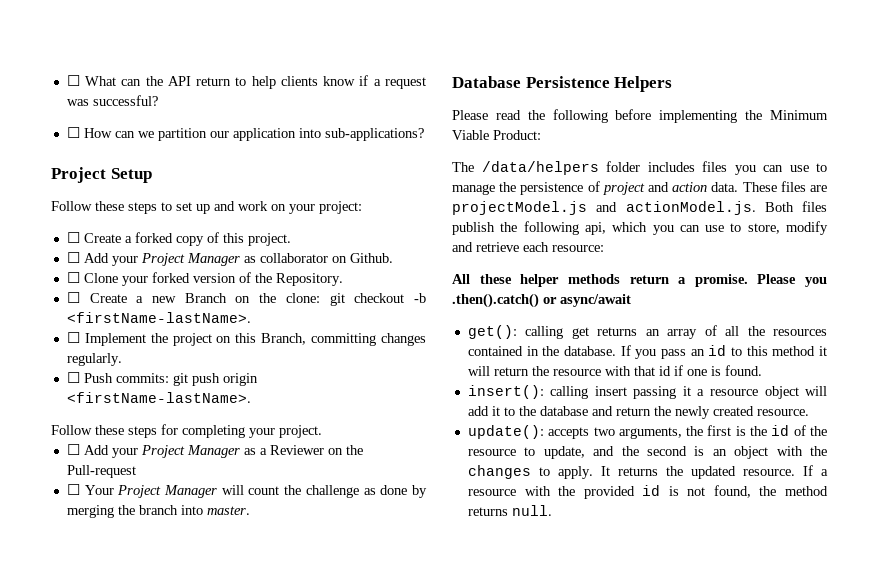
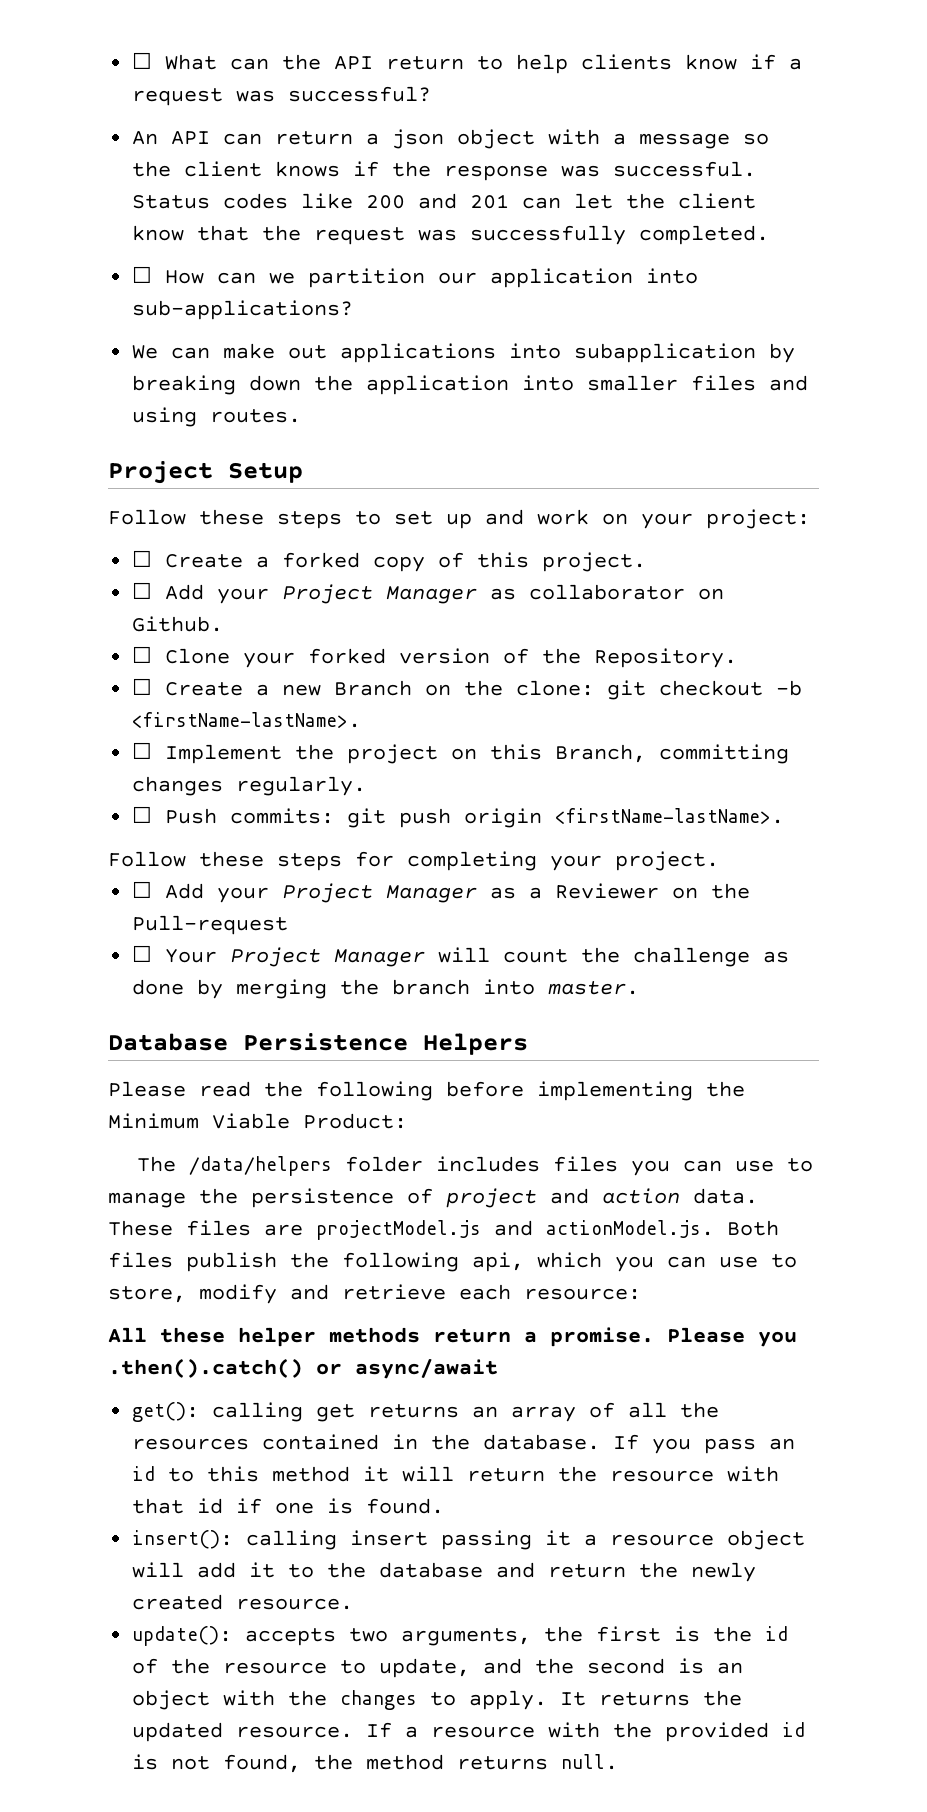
+ An API can return a json object with a message so the client knows if the response was successful. Status codes like 200 and 201 can let the client know that the request was successfully completed.
+ We can make out applications into subapplication by breaking down the application into smaller files and using routes.

